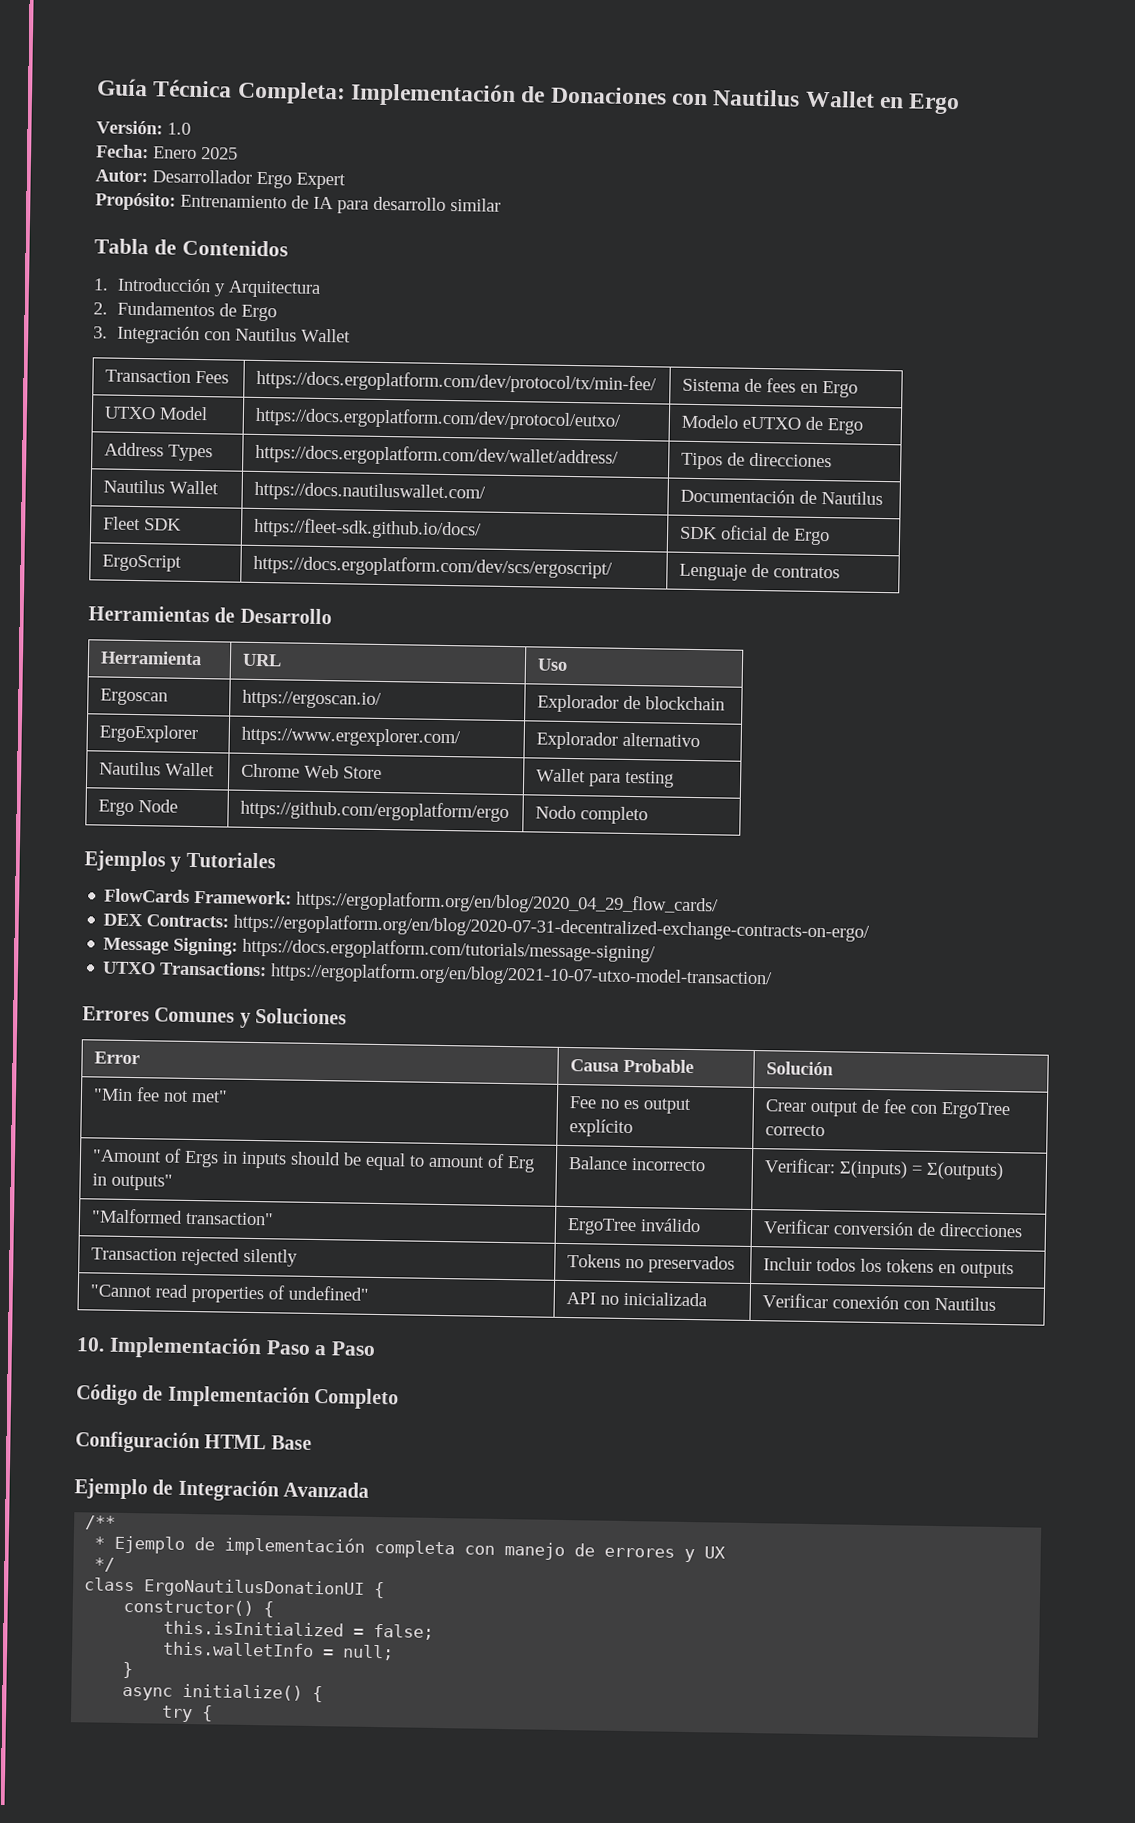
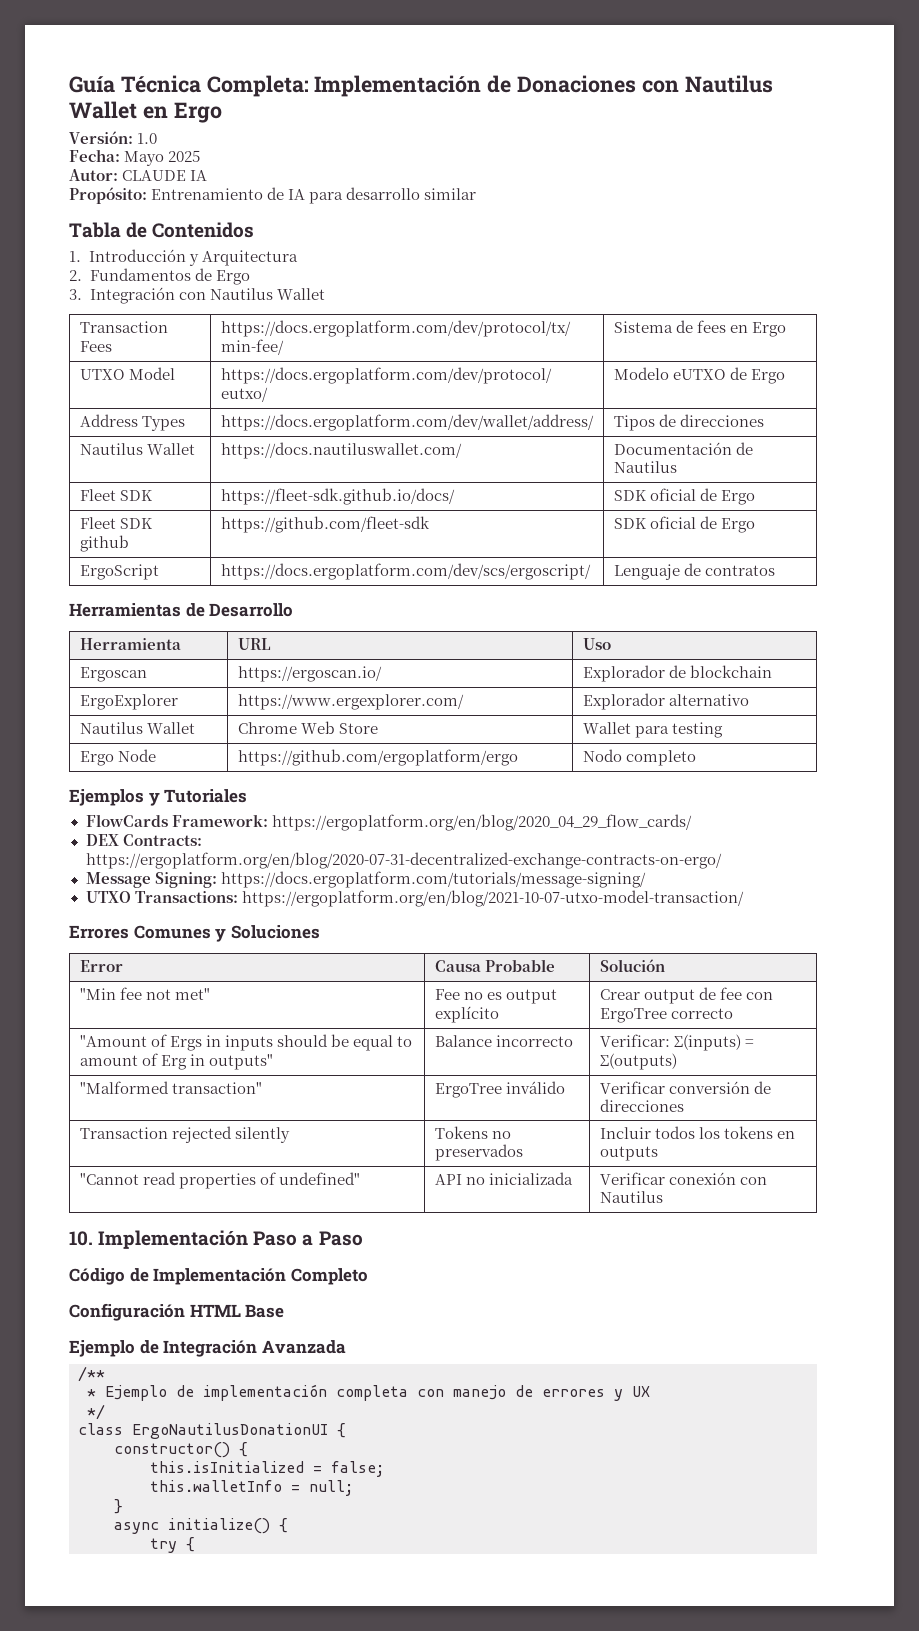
- Fecha: Enero 2025
+ Fecha: Mayo 2025
- Autor: Desarrollador Ergo Expert
+ Autor: CLAUDE IA
+ Fleet SDK github | https://github.com/fleet-sdk | SDK oficial de Ergo

